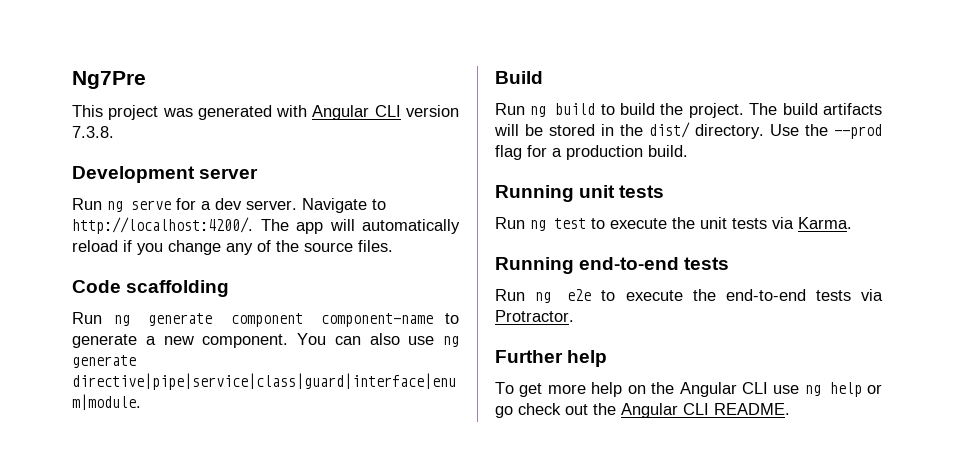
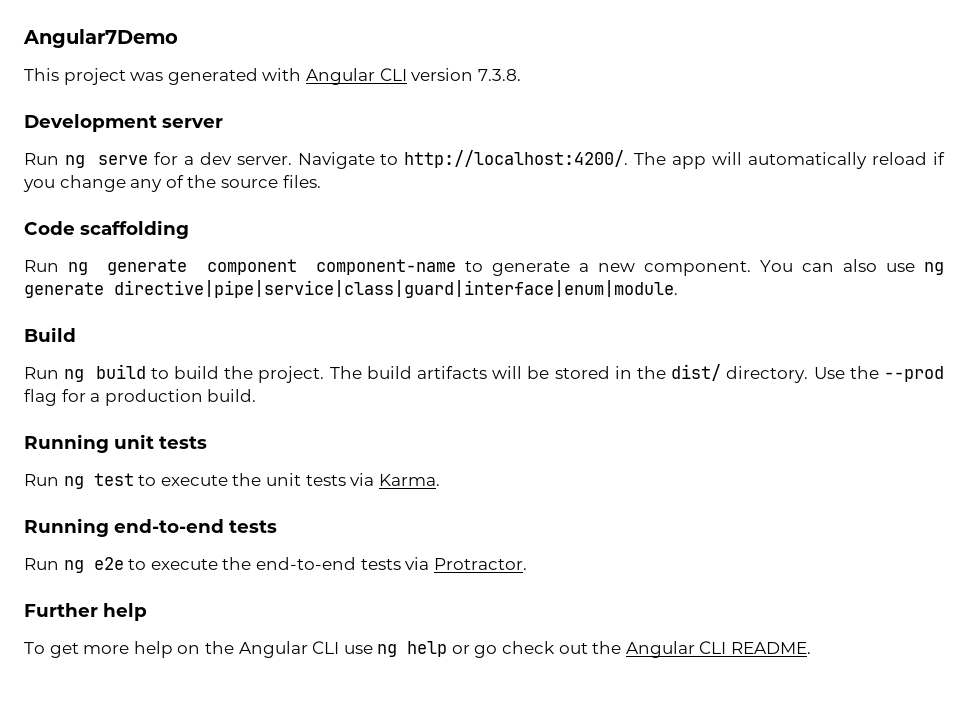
- Ng7Pre
+ Angular7Demo

